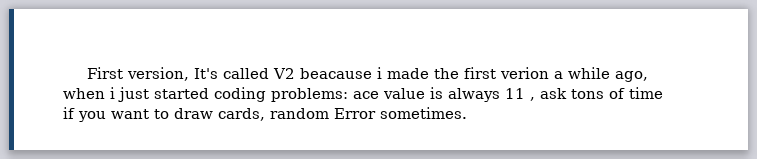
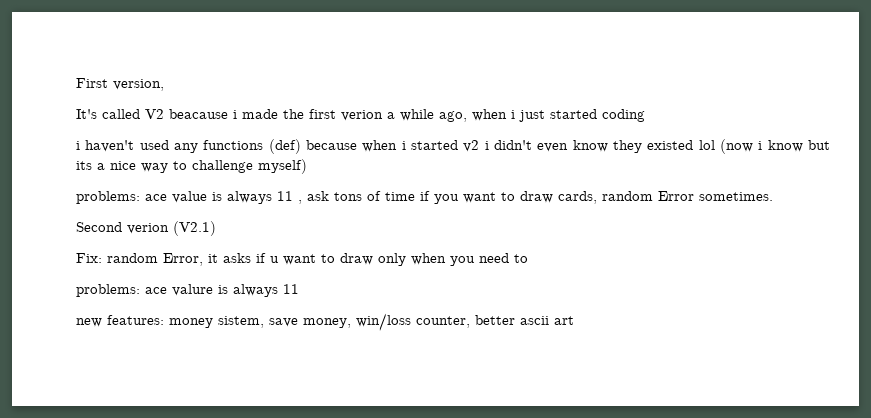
- First version, It's called V2 beacause i made the first verion a while ago, when i just started coding problems: ace value is always 11 , ask tons of time if you want to draw cards, random Error sometimes.
+ First version,
+ It's called V2 beacause i made the first verion a while ago, when i just started coding
+ i haven't used any functions (def) because when i started v2 i didn't even know they existed lol (now i know but its a nice way to challenge myself)
+ problems: ace value is always 11 , ask tons of time if you want to draw cards, random Error sometimes.
+ Second verion (V2.1)
+ Fix: random Error, it asks if u want to draw only when you need to
+ problems: ace valure is always 11
+ new features: money sistem, save money, win/loss counter, better ascii art

